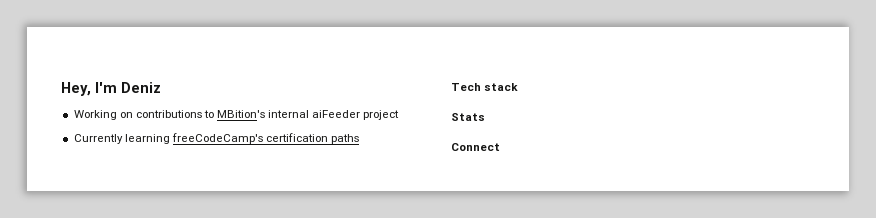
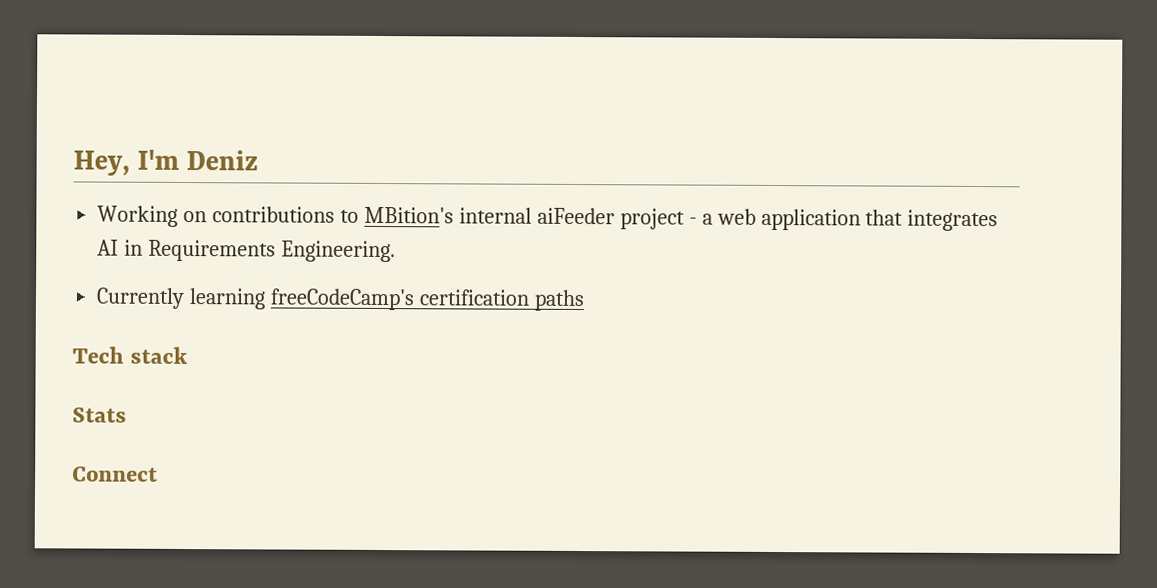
- Working on contributions to MBition's internal aiFeeder project
+ Working on contributions to MBition's internal aiFeeder project - a web application that integrates AI in Requirements Engineering.

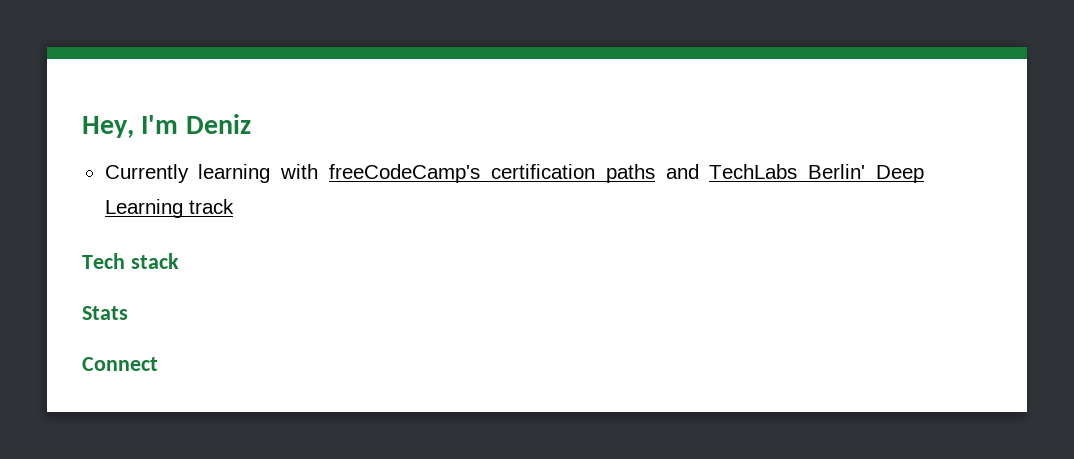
- Working on contributions to MBition's internal aiFeeder project - a web application that integrates AI in Requirements Engineering.
- Currently learning freeCodeCamp's certification paths
+ Currently learning with freeCodeCamp's certification paths and TechLabs Berlin' Deep Learning track

